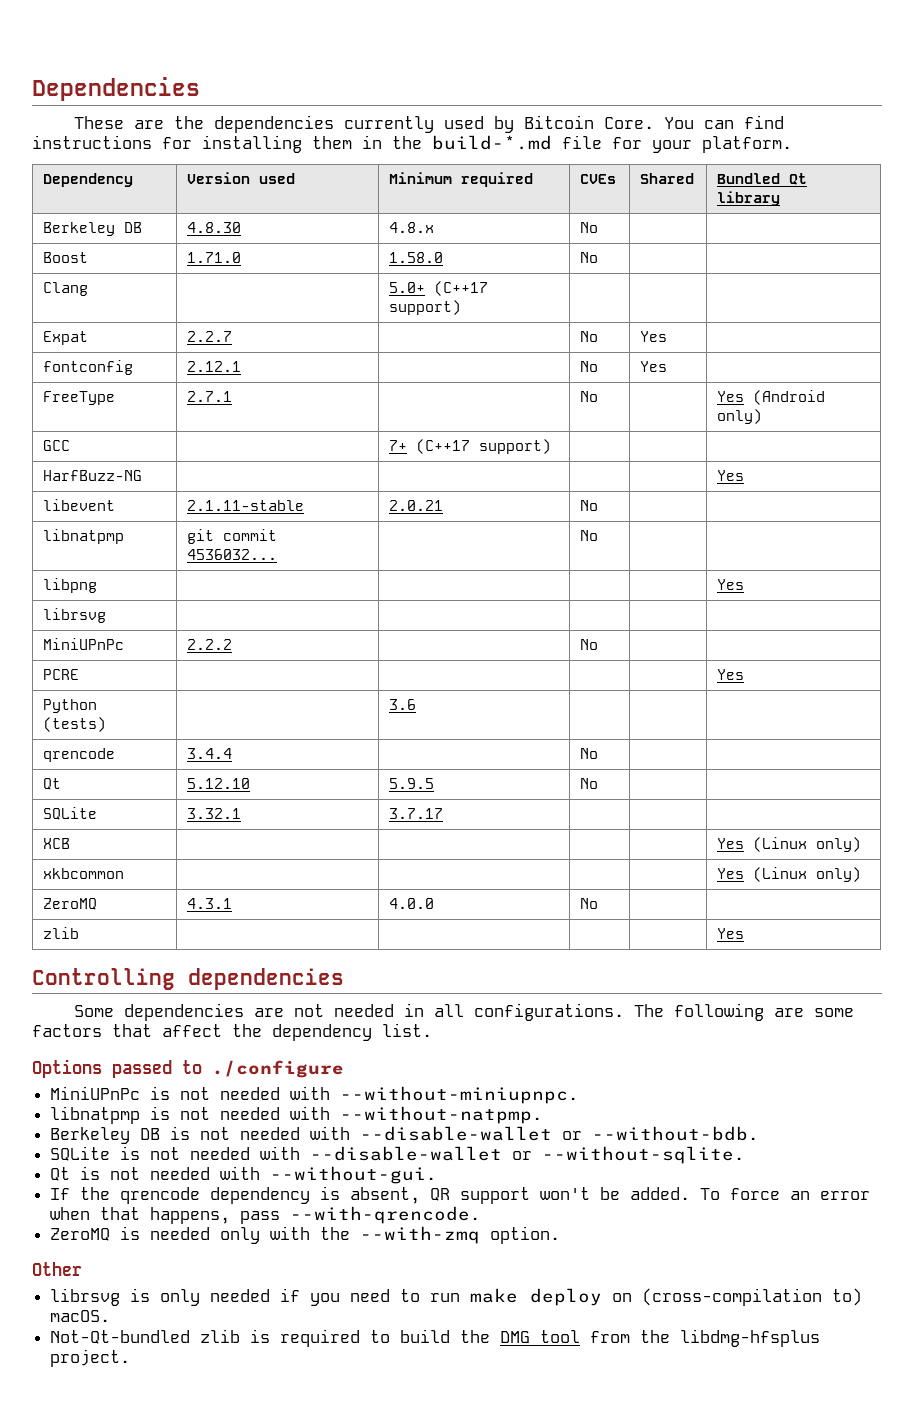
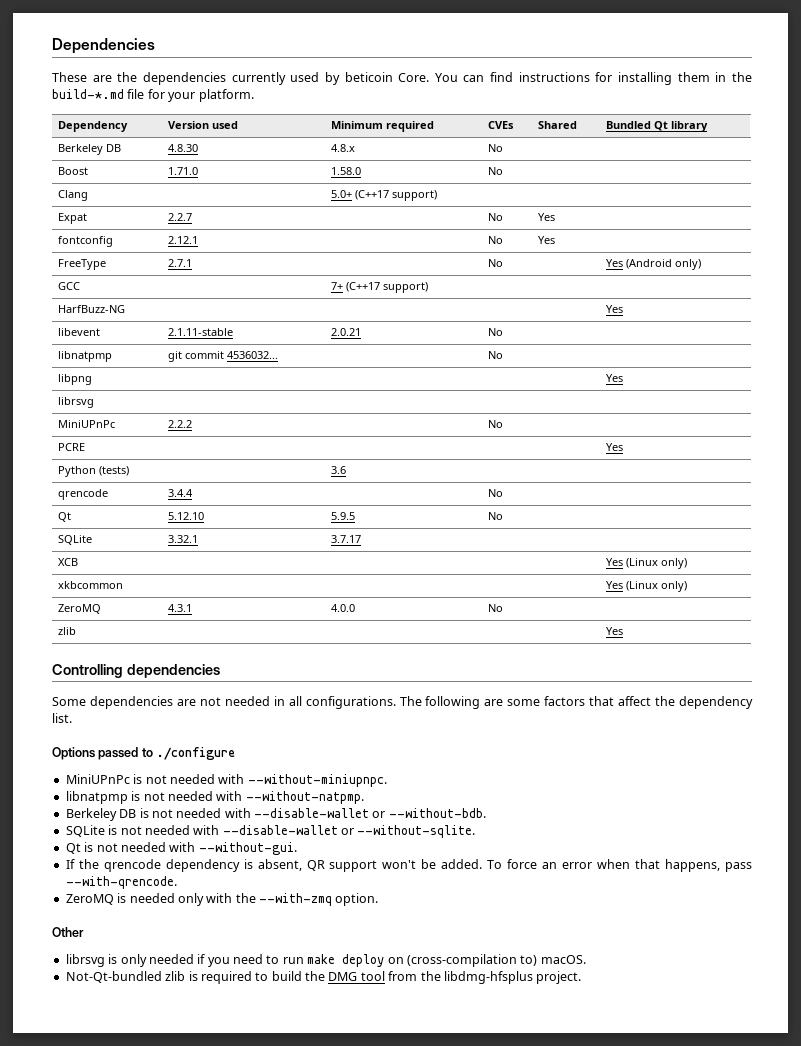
- These are the dependencies currently used by Bitcoin Core.
+ These are the dependencies currently used by beticoin Core.

